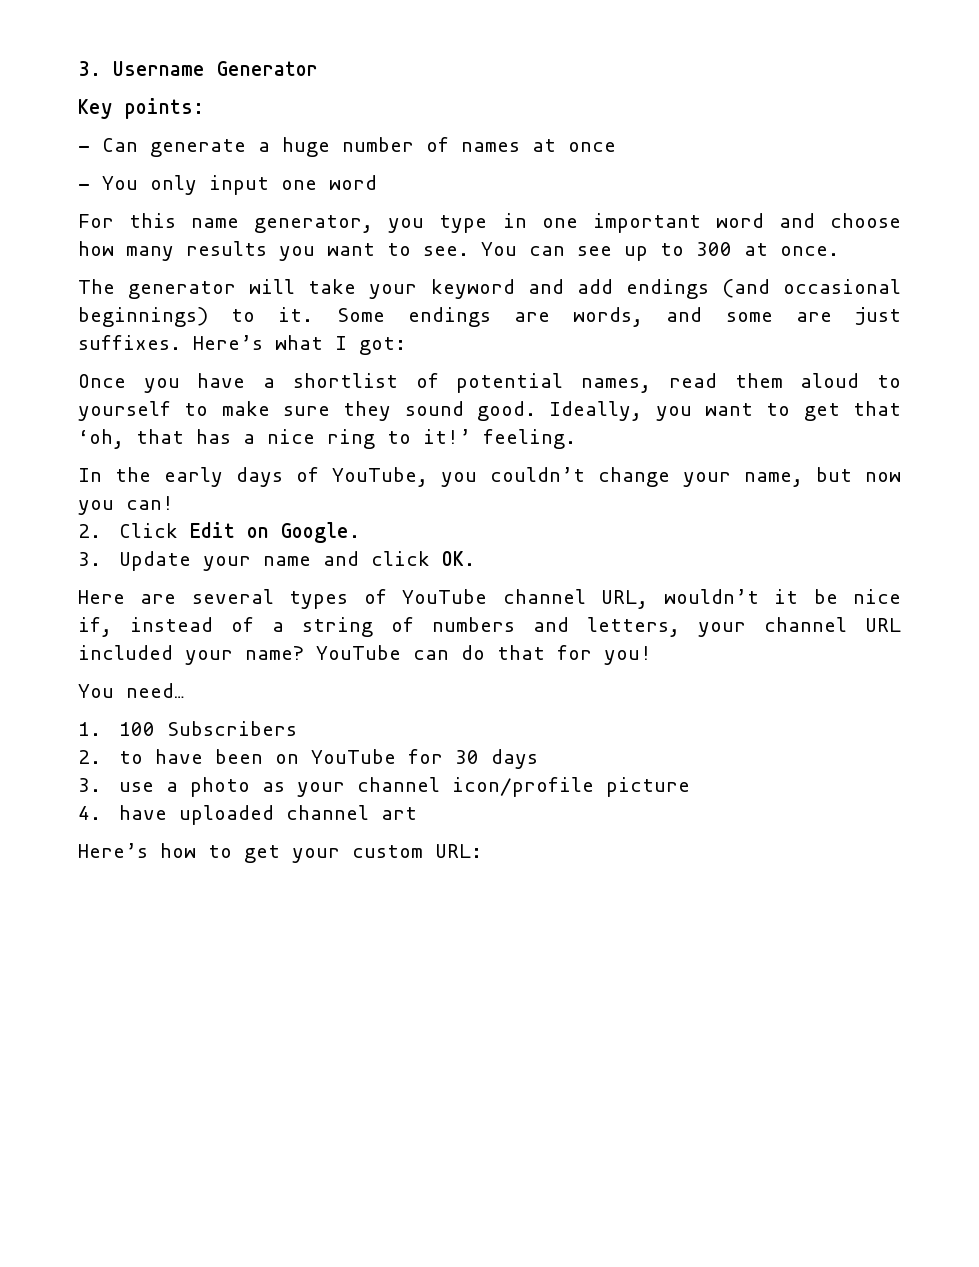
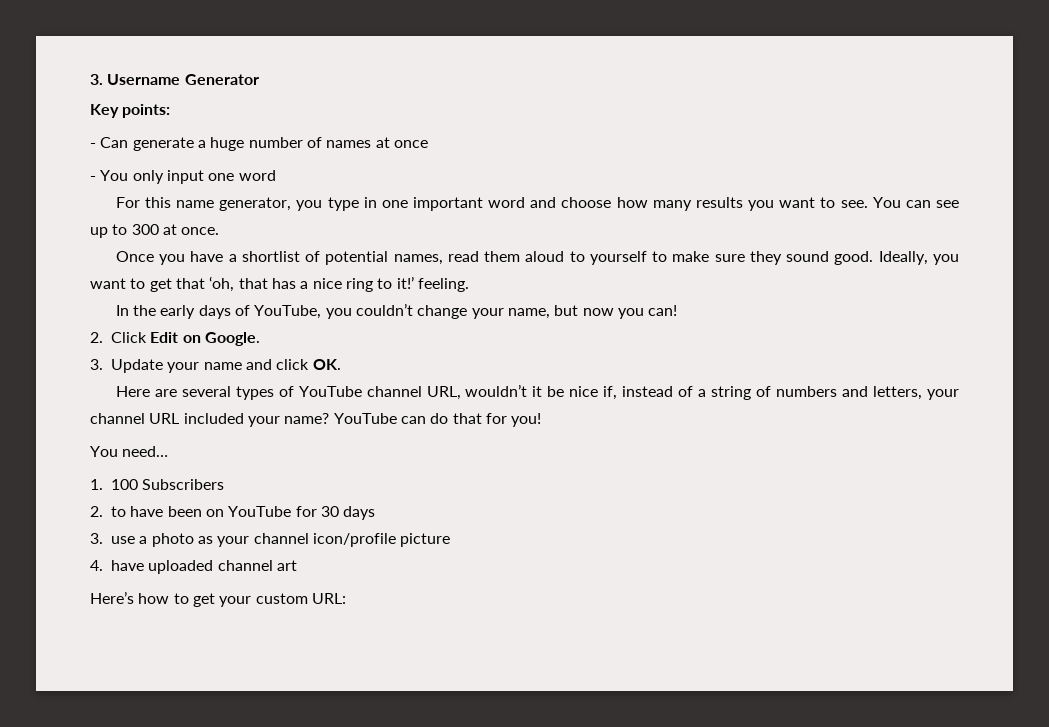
- The generator will take your keyword and add endings (and occasional beginnings) to it. Some endings are words, and some are just suffixes. Here’s what I got:

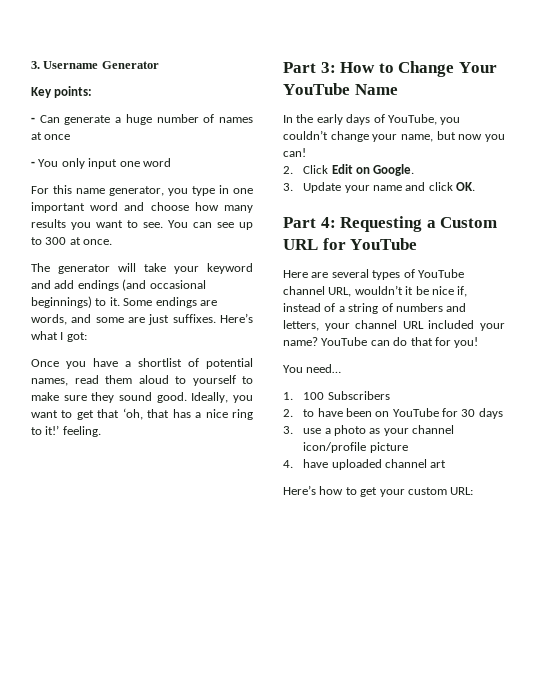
+ The generator will take your keyword and add endings (and occasional beginnings) to it. Some endings are words, and some are just suffixes. Here’s what I got:
+ Part 3: How to Change Your YouTube Name
+ Part 4: Requesting a Custom URL for YouTube

